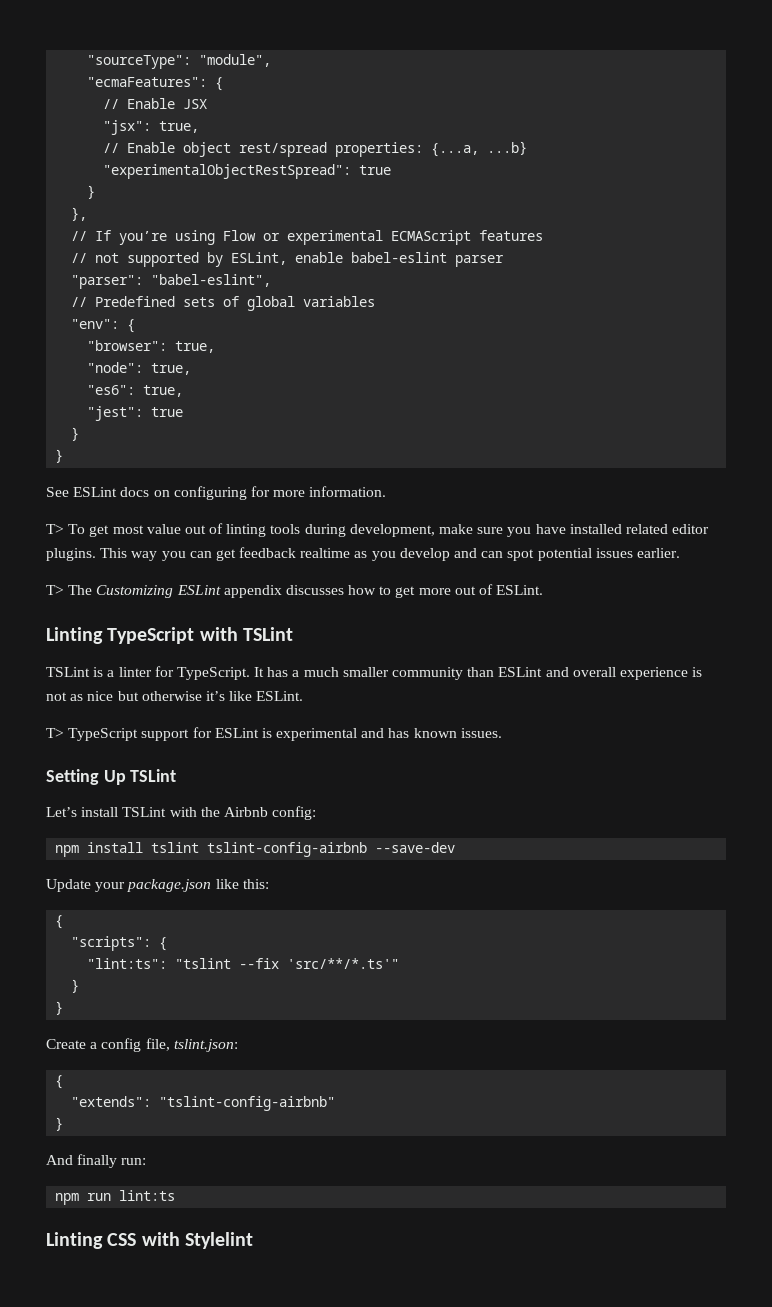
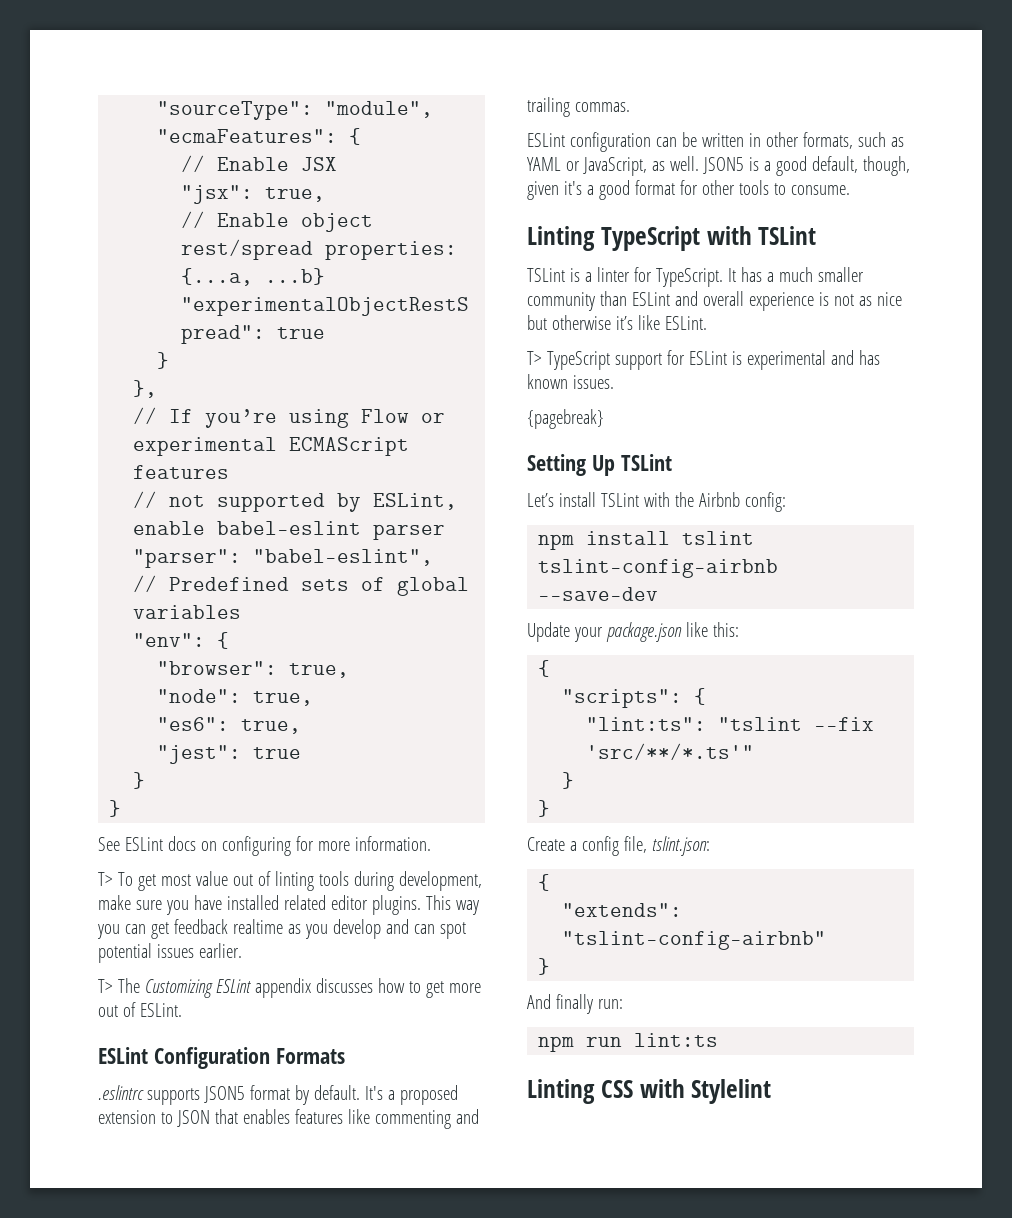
+ ESLint Configuration Formats
+ .eslintrc supports JSON5 format by default. It's a proposed extension to JSON that enables features like commenting and trailing commas.
+ ESLint configuration can be written in other formats, such as YAML or JavaScript, as well. JSON5 is a good default, though, given it's a good format for other tools to consume.
+ {pagebreak}

